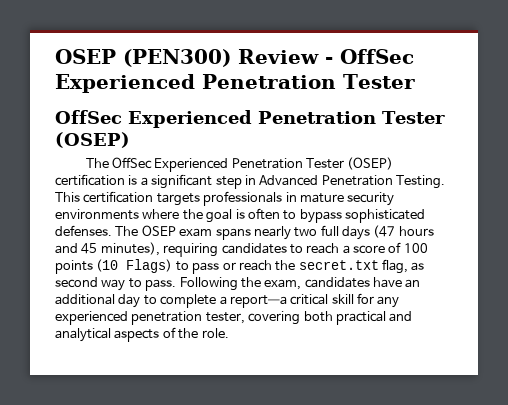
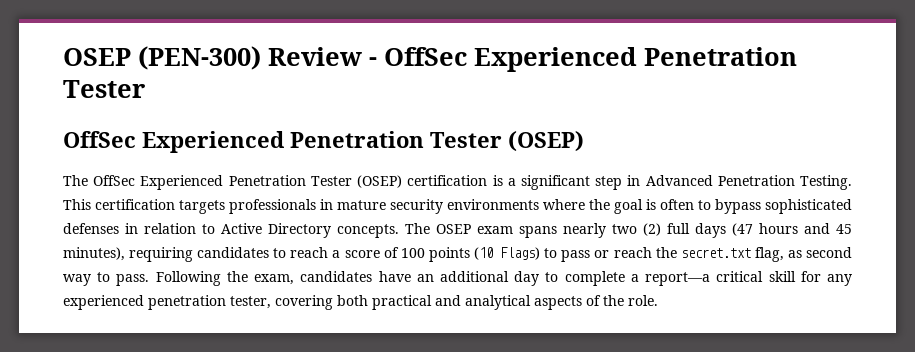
- OSEP (PEN300) Review - OffSec Experienced Penetration Tester
+ OSEP (PEN-300) Review - OffSec Experienced Penetration Tester
- This certification targets professionals in mature security environments where the goal is often to bypass sophisticated defenses.
+ This certification targets professionals in mature security environments where the goal is often to bypass sophisticated defenses in relation to Active Directory concepts.
- The OSEP exam spans nearly two full days (47 hours and 45 minutes), requiring candidates to reach a score of 100 points (10 Flags) to pass or reach the secret.txt flag, as second way to pass.
+ The OSEP exam spans nearly two (2) full days (47 hours and 45 minutes), requiring candidates to reach a score of 100 points (10 Flags) to pass or reach the secret.txt flag, as second way to pass.

